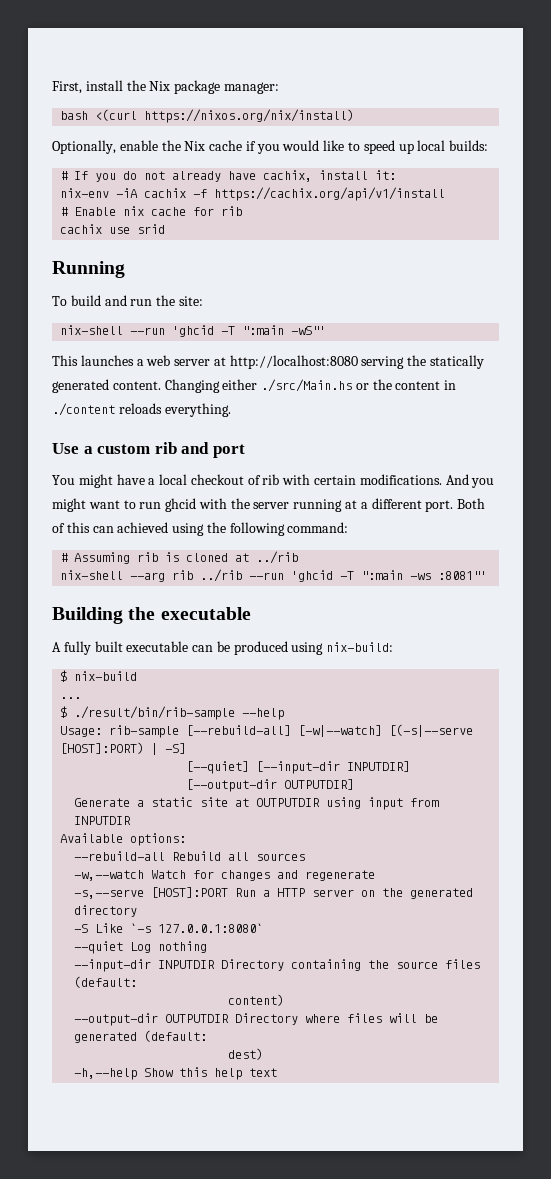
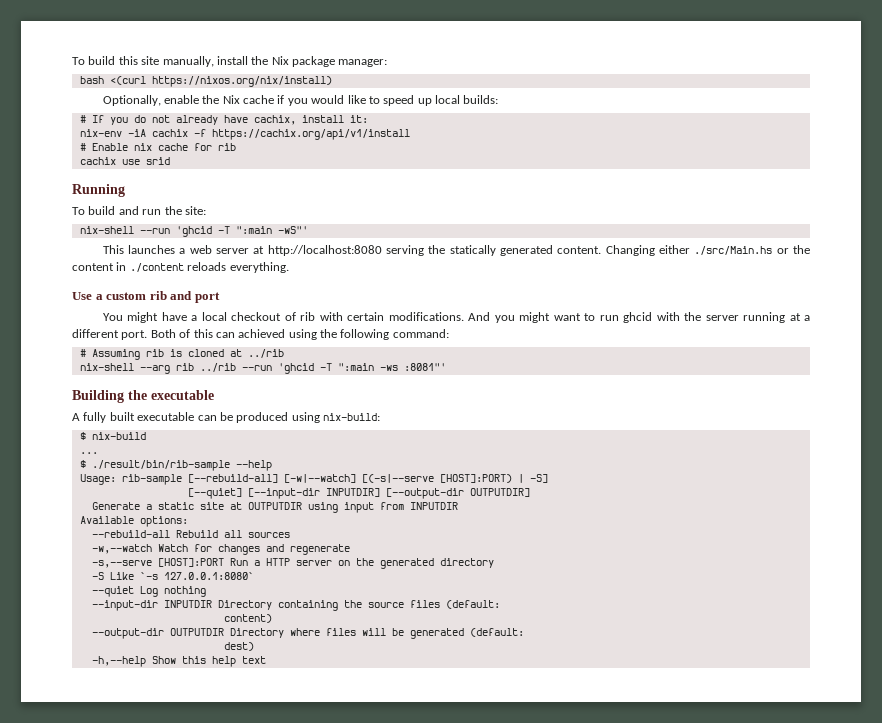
- First, install the Nix package manager:
+ To build this site manually, install the Nix package manager:

